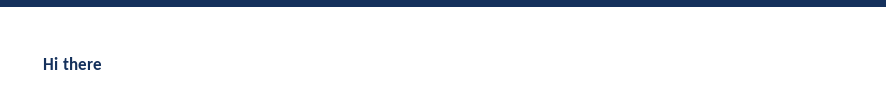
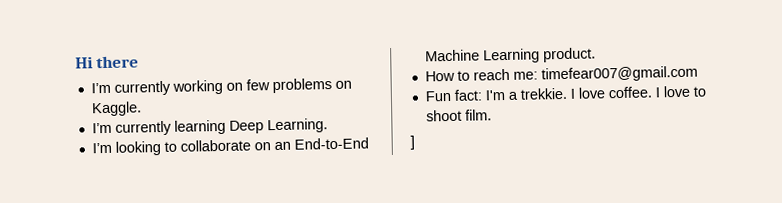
+ I’m currently working on few problems on Kaggle.
+ I’m currently learning Deep Learning.
+ I’m looking to collaborate on an End-to-End Machine Learning product.
+ How to reach me: timefear007@gmail.com
+ Fun fact: I'm a trekkie. I love coffee. I love to shoot film.
+ ]

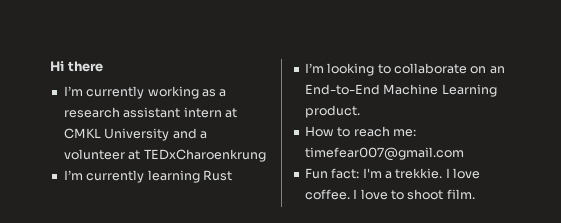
- I’m currently working on few problems on Kaggle.
+ I’m currently working as a research assistant intern at CMKL University and a volunteer at TEDxCharoenkrung
- I’m currently learning Deep Learning.
+ I’m currently learning Rust
- ]

